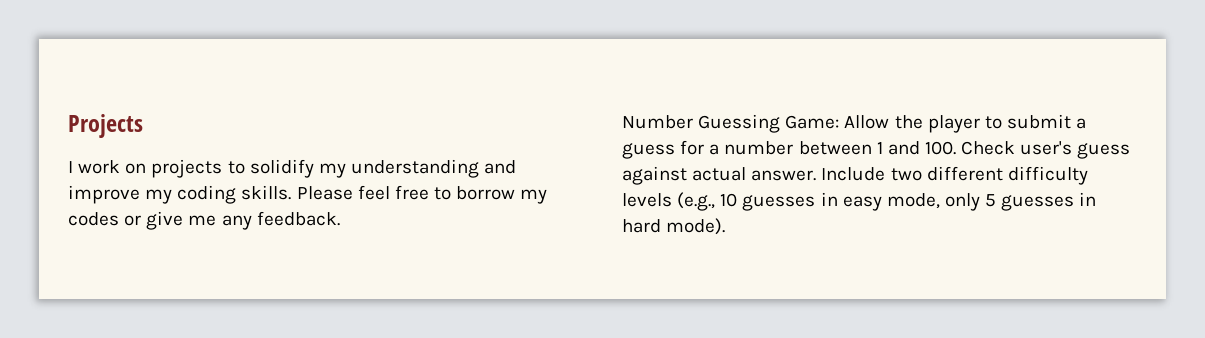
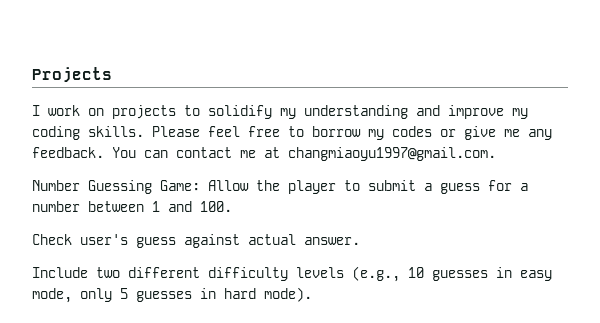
+ You can contact me at changmiaoyu1997@gmail.com.
- Number Guessing Game: Allow the player to submit a guess for a number between 1 and 100. Check user's guess against actual answer. Include two different difficulty levels (e.g., 10 guesses in easy mode, only 5 guesses in hard mode).
+ Number Guessing Game: Allow the player to submit a guess for a number between 1 and 100.
+ Check user's guess against actual answer.
+ Include two different difficulty levels (e.g., 10 guesses in easy mode, only 5 guesses in hard mode).

